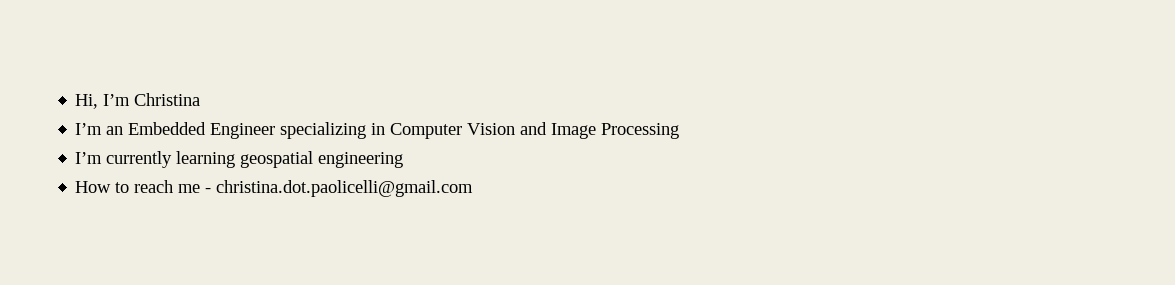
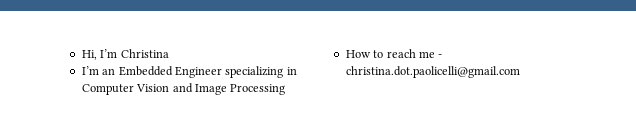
- I’m currently learning geospatial engineering

